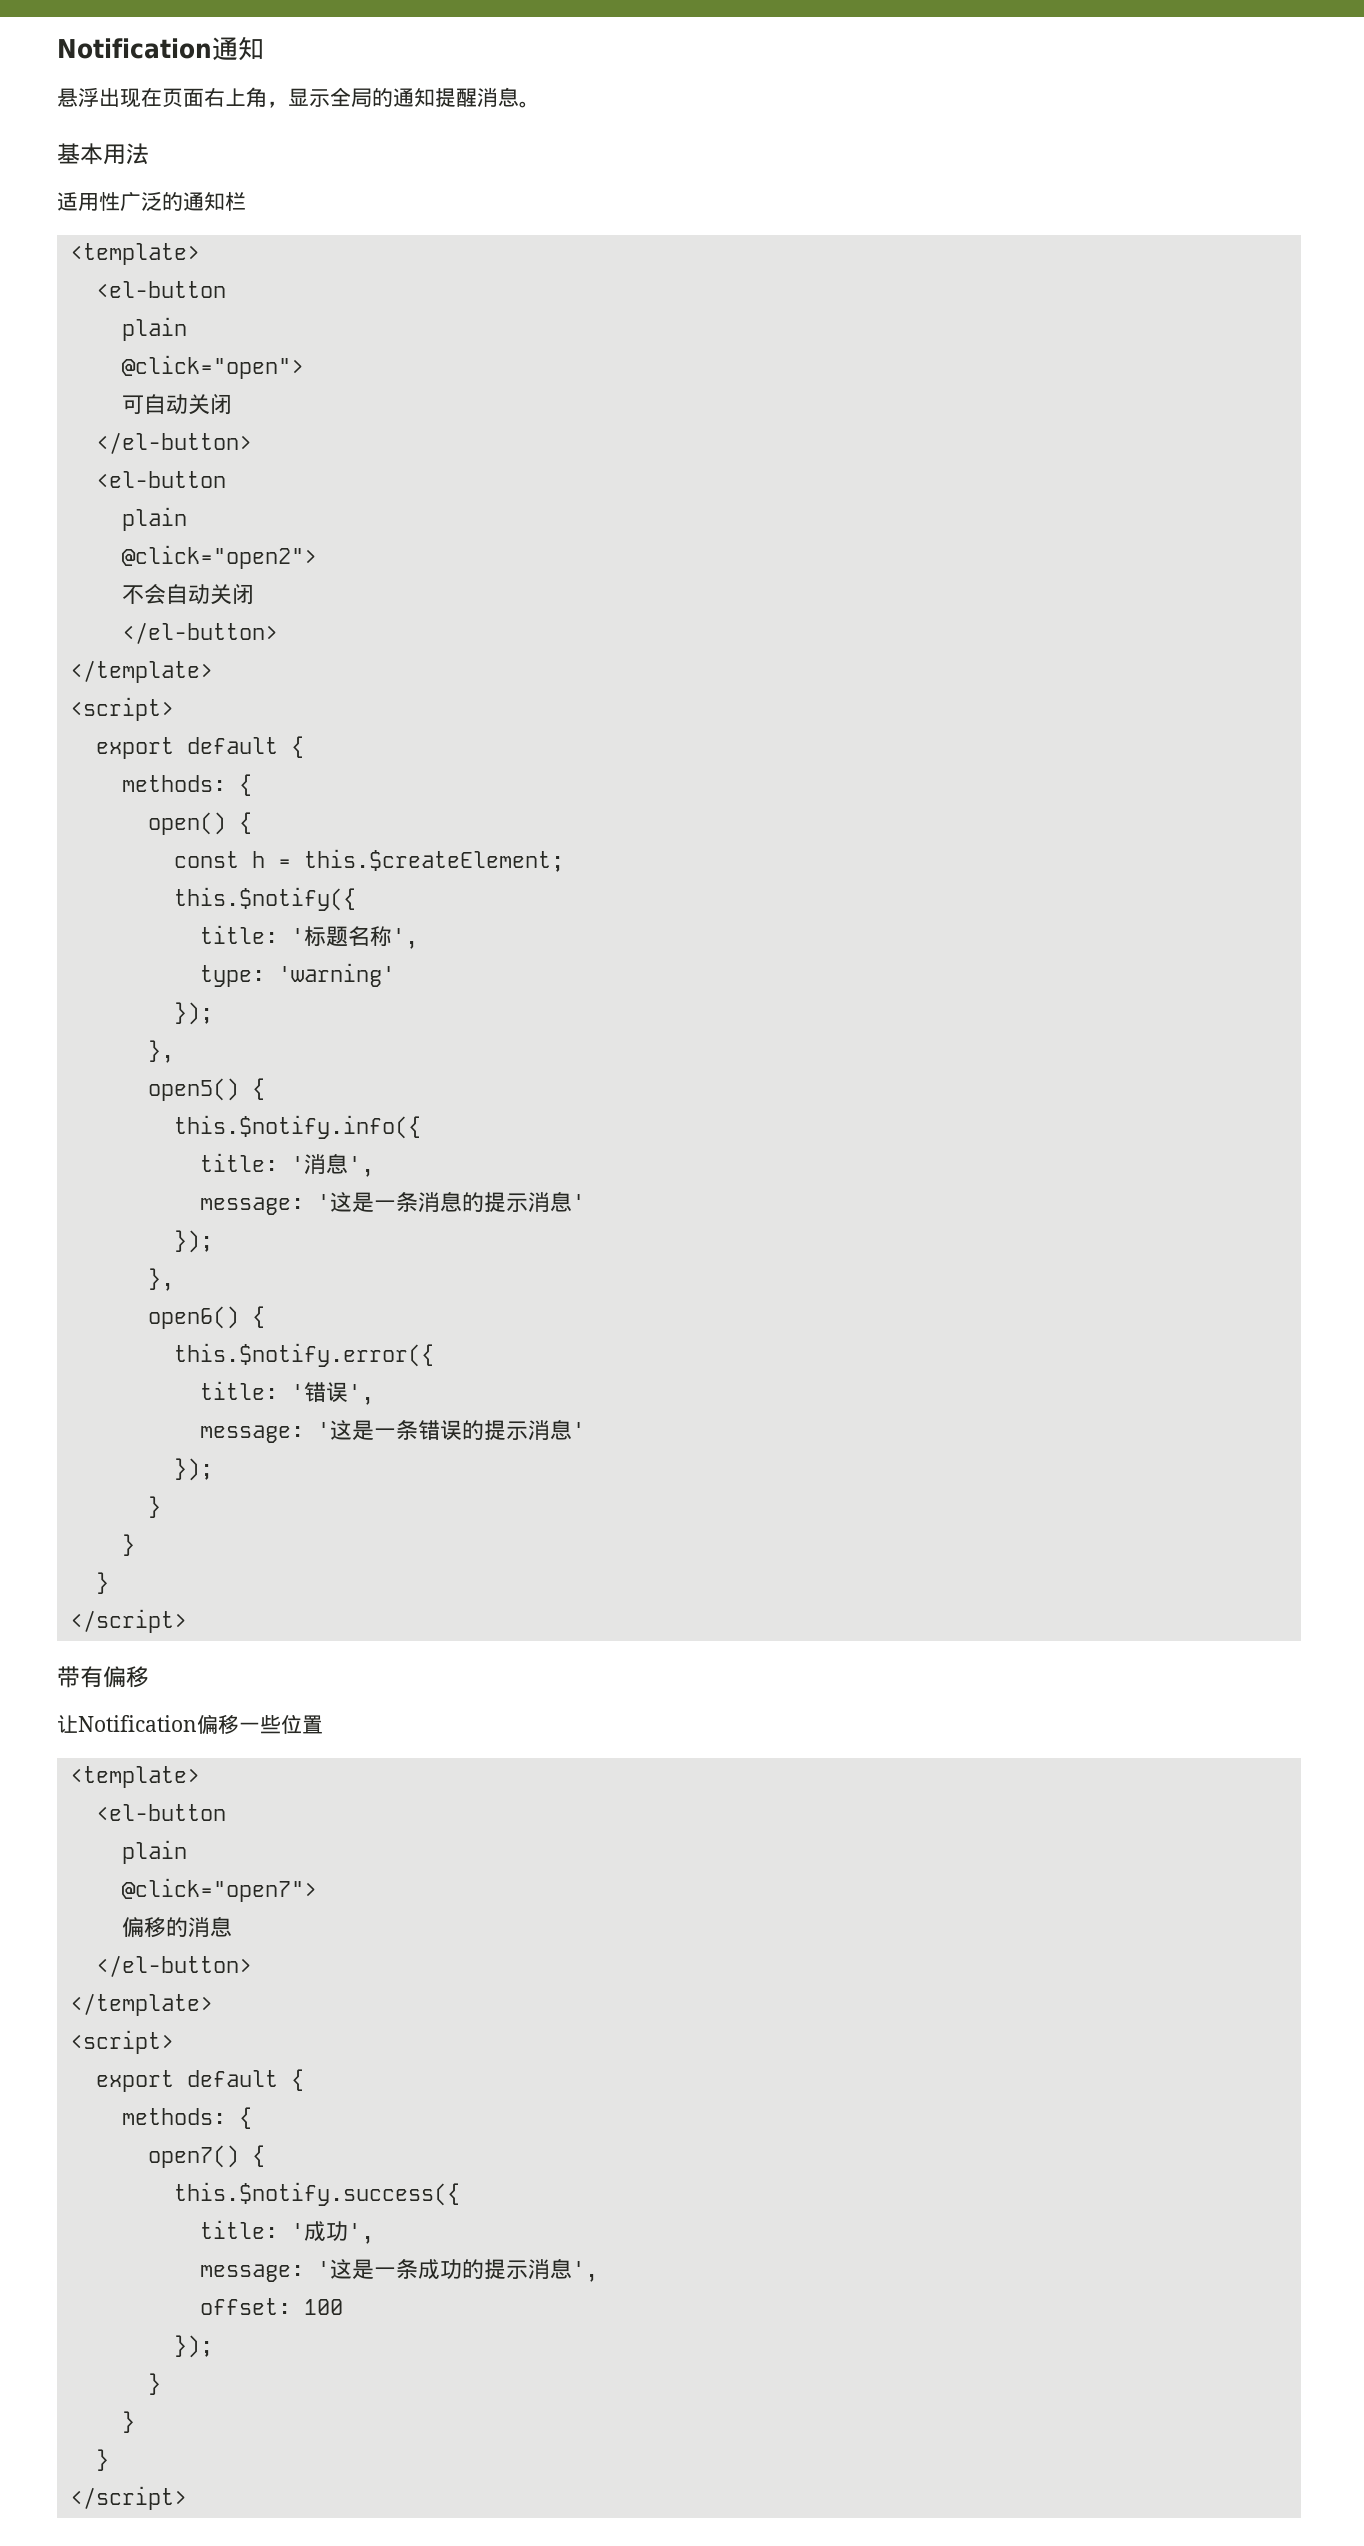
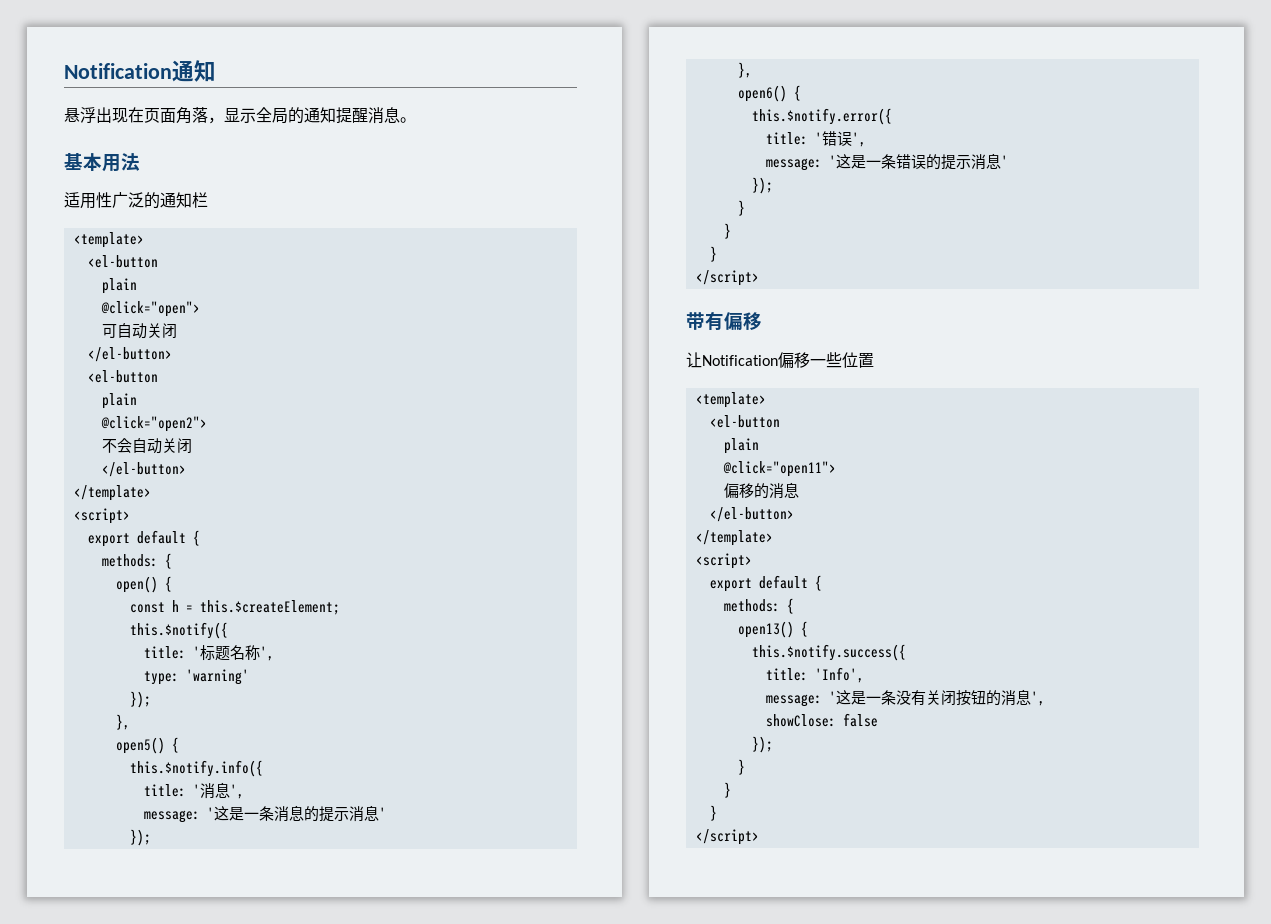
- 悬浮出现在页面右上角，显示全局的通知提醒消息。
+ 悬浮出现在页面角落，显示全局的通知提醒消息。
- @click="open7">
+ @click="open11">
- open7() {
+ open13() {
- title: '成功',
- message: '这是一条成功的提示消息',
- offset: 100
+ title: 'Info',
+ message: '这是一条没有关闭按钮的消息',
+ showClose: false

